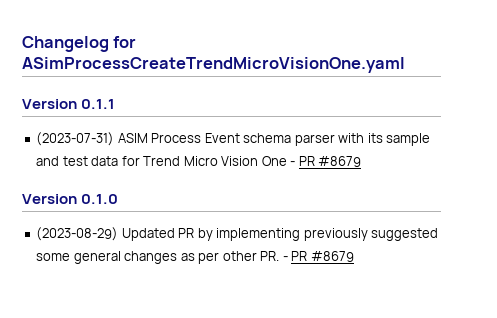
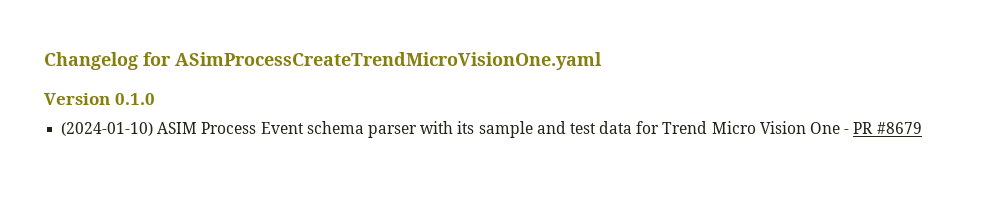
- Version 0.1.1
- (2023-07-31) ASIM Process Event schema parser with its sample and test data for Trend Micro Vision One - PR #8679
+ Version 0.1.0
+ (2024-01-10) ASIM Process Event schema parser with its sample and test data for Trend Micro Vision One - PR #8679
- Version 0.1.0
- (2023-08-29) Updated PR by implementing previously suggested some general changes as per other PR. - PR #8679

